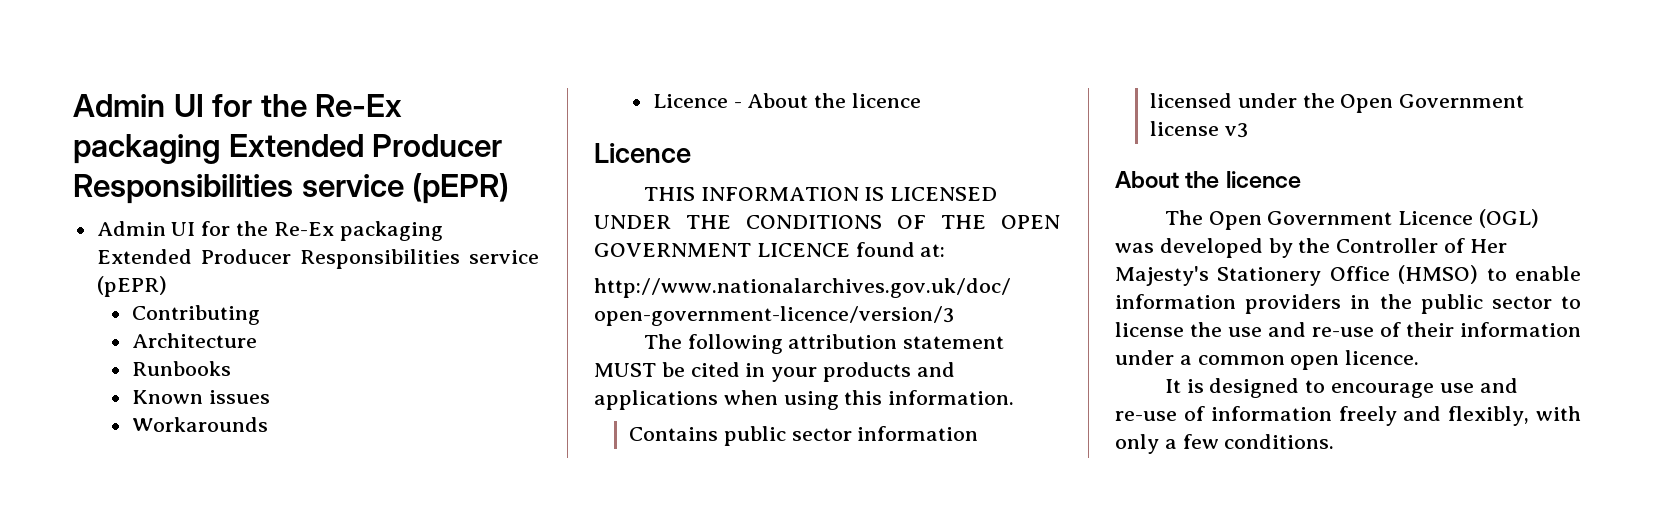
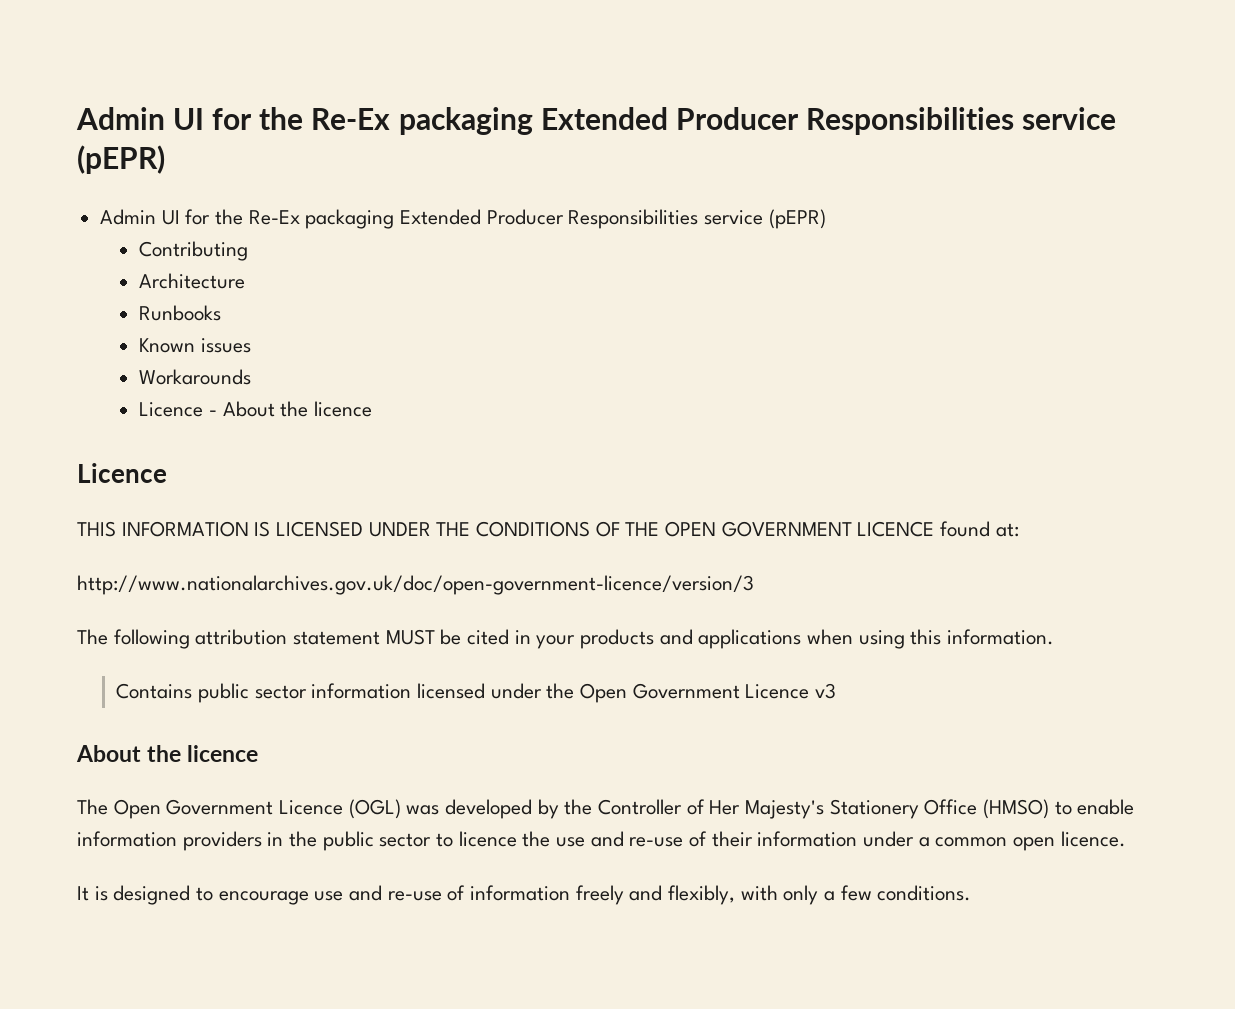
- Contains public sector information licensed under the Open Government license v3
+ Contains public sector information licensed under the Open Government Licence v3
- The Open Government Licence (OGL) was developed by the Controller of Her Majesty's Stationery Office (HMSO) to enable information providers in the public sector to license the use and re-use of their information under a common open licence.
+ The Open Government Licence (OGL) was developed by the Controller of Her Majesty's Stationery Office (HMSO) to enable information providers in the public sector to licence the use and re-use of their information under a common open licence.

